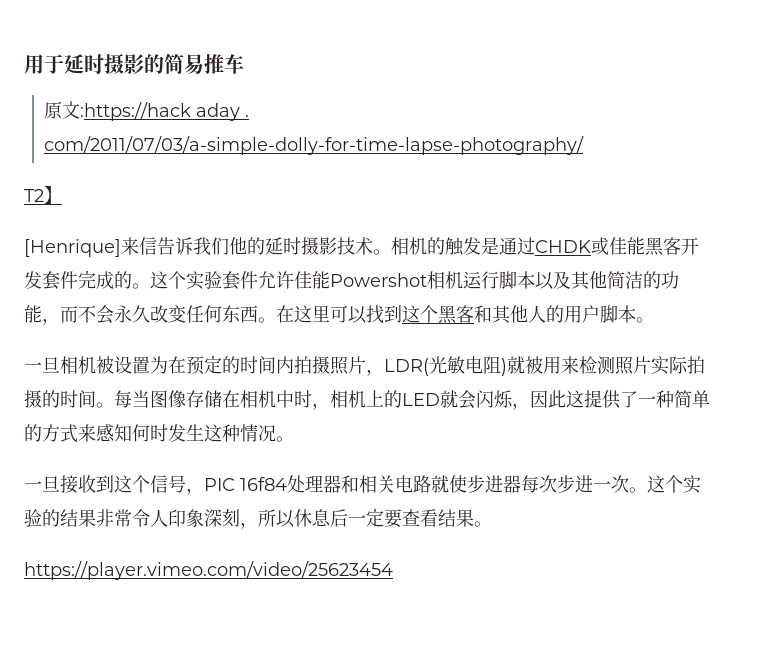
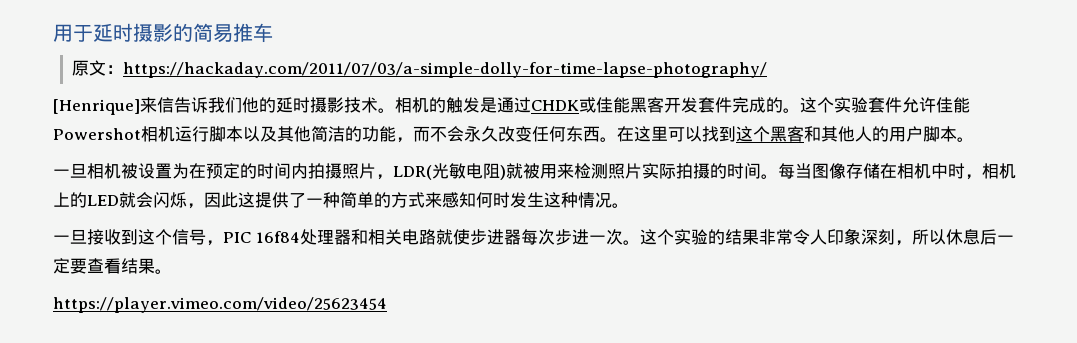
- 原文:https://hack aday . com/2011/07/03/a-simple-dolly-for-time-lapse-photography/
- T2】
+ 原文：https://hackaday.com/2011/07/03/a-simple-dolly-for-time-lapse-photography/

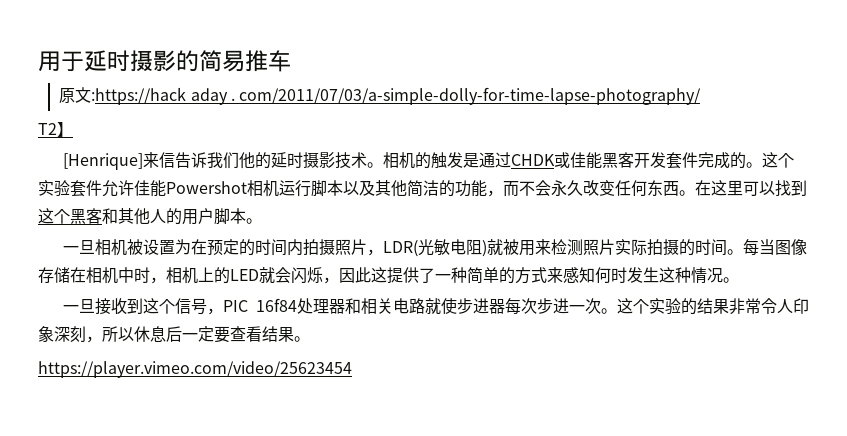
- 原文：https://hackaday.com/2011/07/03/a-simple-dolly-for-time-lapse-photography/
+ 原文:https://hack aday . com/2011/07/03/a-simple-dolly-for-time-lapse-photography/
+ T2】

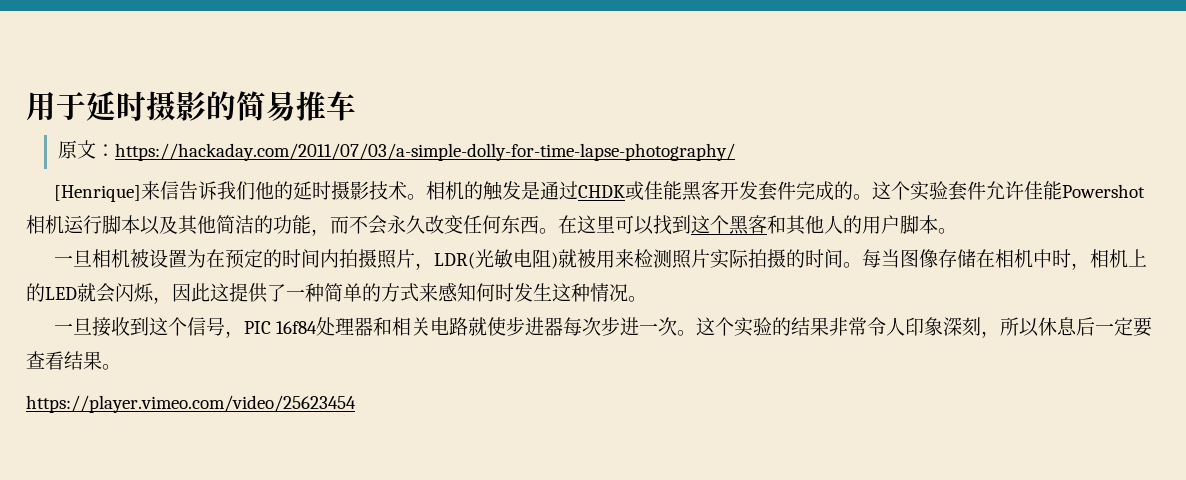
- 原文:https://hack aday . com/2011/07/03/a-simple-dolly-for-time-lapse-photography/
- T2】
+ 原文：https://hackaday.com/2011/07/03/a-simple-dolly-for-time-lapse-photography/

